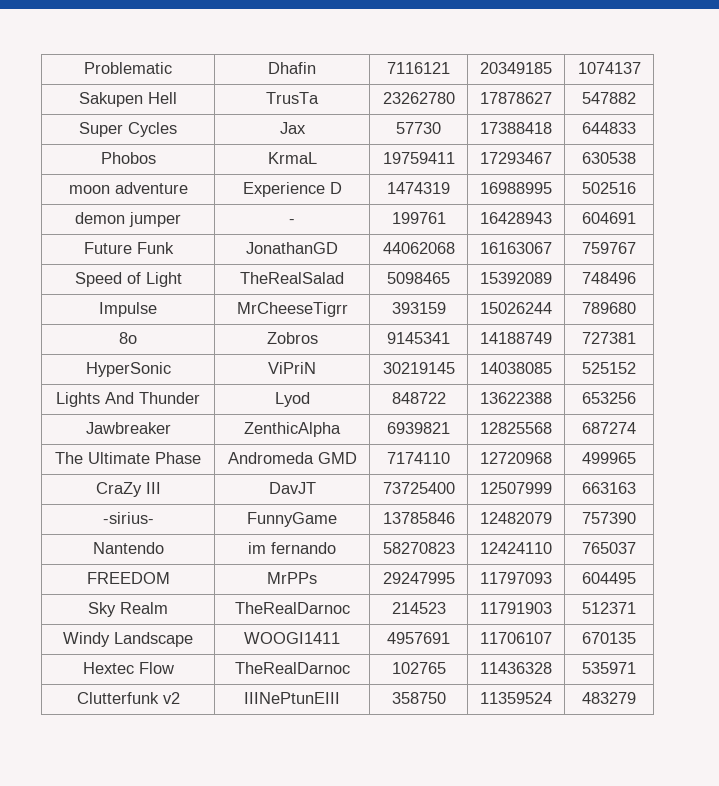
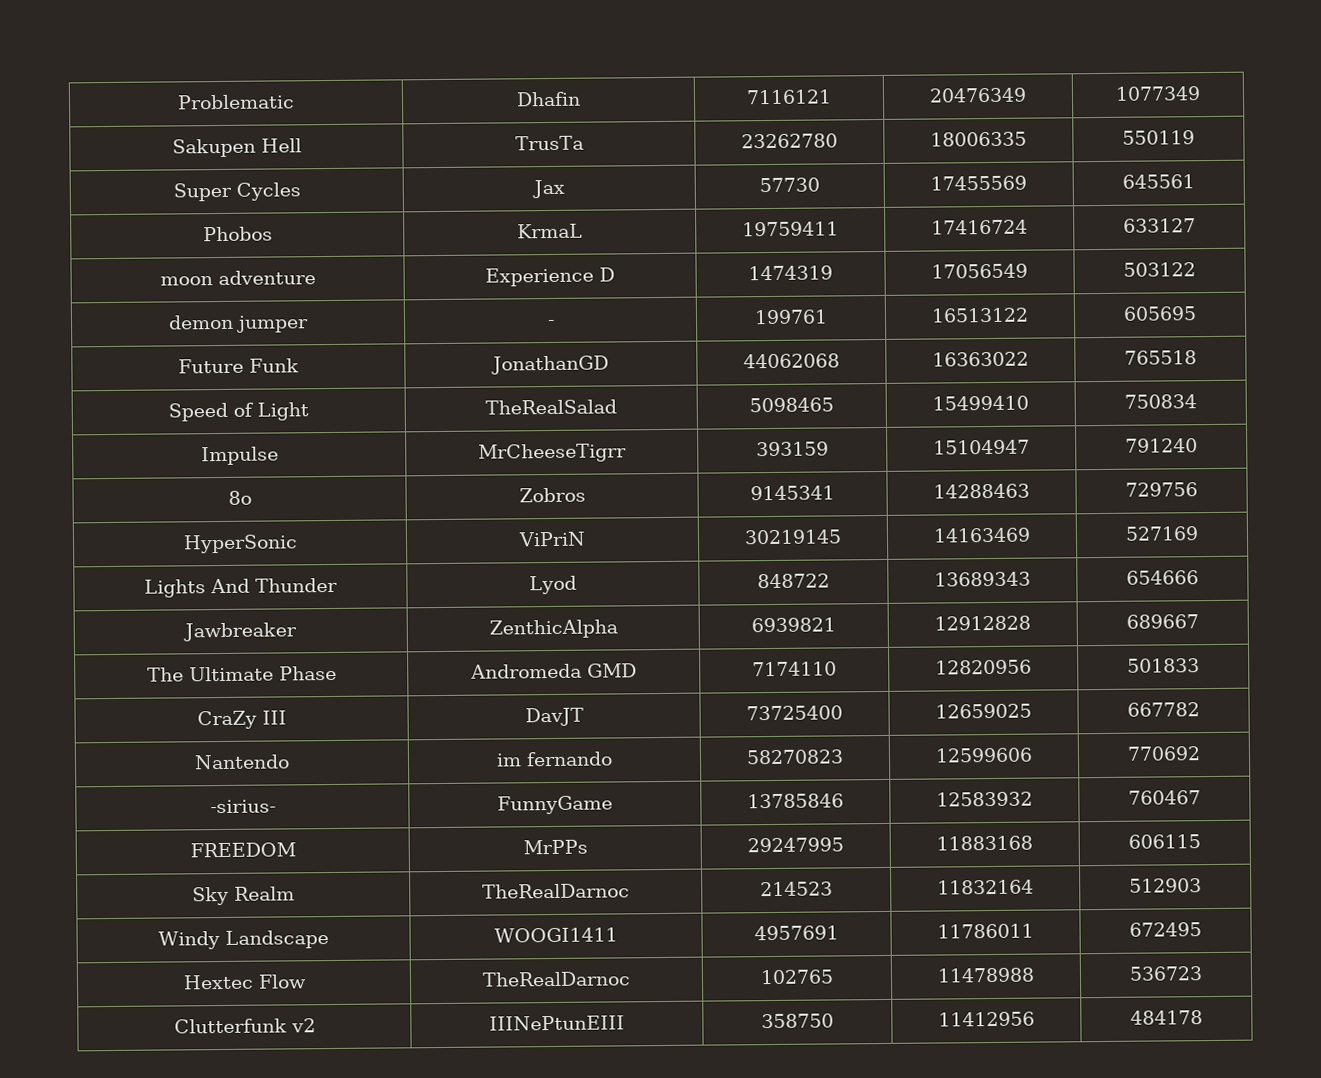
- Problematic | Dhafin | 7116121 | 20349185 | 1074137
+ Problematic | Dhafin | 7116121 | 20476349 | 1077349
- Sakupen Hell | TrusTa | 23262780 | 17878627 | 547882
+ Sakupen Hell | TrusTa | 23262780 | 18006335 | 550119
- Super Cycles | Jax | 57730 | 17388418 | 644833
+ Super Cycles | Jax | 57730 | 17455569 | 645561
- Phobos | KrmaL | 19759411 | 17293467 | 630538
+ Phobos | KrmaL | 19759411 | 17416724 | 633127
- moon adventure | Experience D | 1474319 | 16988995 | 502516
+ moon adventure | Experience D | 1474319 | 17056549 | 503122
- demon jumper | - | 199761 | 16428943 | 604691
+ demon jumper | - | 199761 | 16513122 | 605695
- Future Funk | JonathanGD | 44062068 | 16163067 | 759767
+ Future Funk | JonathanGD | 44062068 | 16363022 | 765518
- Speed of Light | TheRealSalad | 5098465 | 15392089 | 748496
+ Speed of Light | TheRealSalad | 5098465 | 15499410 | 750834
- Impulse | MrCheeseTigrr | 393159 | 15026244 | 789680
+ Impulse | MrCheeseTigrr | 393159 | 15104947 | 791240
- 8o | Zobros | 9145341 | 14188749 | 727381
+ 8o | Zobros | 9145341 | 14288463 | 729756
- HyperSonic | ViPriN | 30219145 | 14038085 | 525152
+ HyperSonic | ViPriN | 30219145 | 14163469 | 527169
- Lights And Thunder | Lyod | 848722 | 13622388 | 653256
+ Lights And Thunder | Lyod | 848722 | 13689343 | 654666
- Jawbreaker | ZenthicAlpha | 6939821 | 12825568 | 687274
+ Jawbreaker | ZenthicAlpha | 6939821 | 12912828 | 689667
- The Ultimate Phase | Andromeda GMD | 7174110 | 12720968 | 499965
+ The Ultimate Phase | Andromeda GMD | 7174110 | 12820956 | 501833
- CraZy III | DavJT | 73725400 | 12507999 | 663163
- -sirius- | FunnyGame | 13785846 | 12482079 | 757390
- Nantendo | im fernando | 58270823 | 12424110 | 765037
+ CraZy III | DavJT | 73725400 | 12659025 | 667782
+ Nantendo | im fernando | 58270823 | 12599606 | 770692
+ -sirius- | FunnyGame | 13785846 | 12583932 | 760467
- FREEDOM | MrPPs | 29247995 | 11797093 | 604495
+ FREEDOM | MrPPs | 29247995 | 11883168 | 606115
- Sky Realm | TheRealDarnoc | 214523 | 11791903 | 512371
+ Sky Realm | TheRealDarnoc | 214523 | 11832164 | 512903
- Windy Landscape | WOOGI1411 | 4957691 | 11706107 | 670135
+ Windy Landscape | WOOGI1411 | 4957691 | 11786011 | 672495
- Hextec Flow | TheRealDarnoc | 102765 | 11436328 | 535971
+ Hextec Flow | TheRealDarnoc | 102765 | 11478988 | 536723
- Clutterfunk v2 | IIINePtunEIII | 358750 | 11359524 | 483279
+ Clutterfunk v2 | IIINePtunEIII | 358750 | 11412956 | 484178

